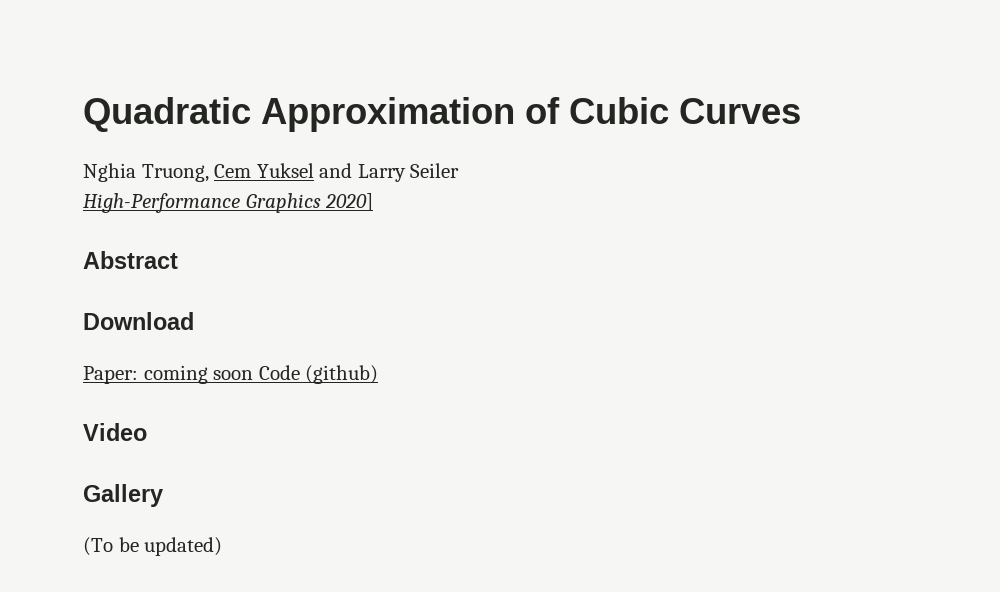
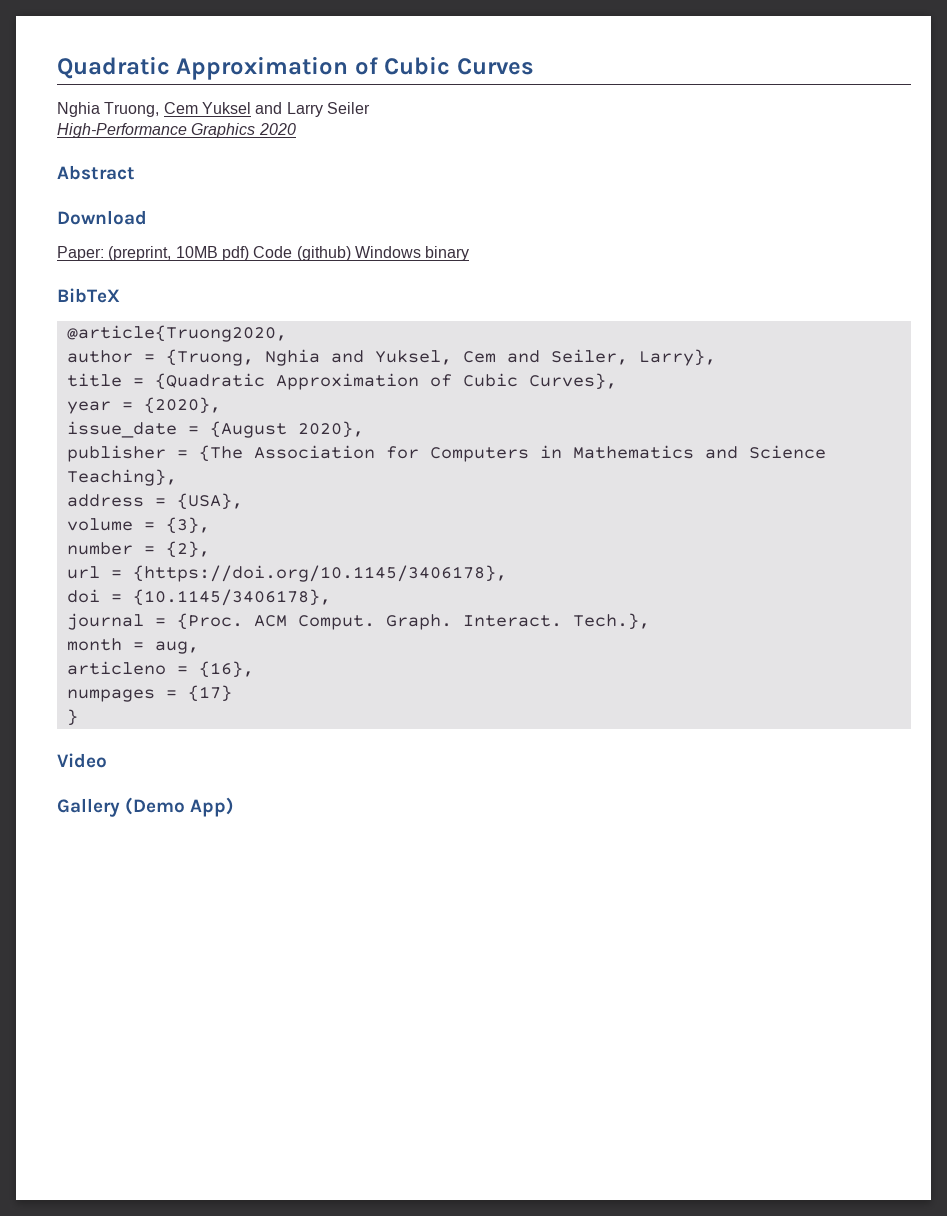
- High-Performance Graphics 2020]
+ High-Performance Graphics 2020
- Paper: coming soon Code (github)
+ Paper: (preprint, 10MB pdf) Code (github) Windows binary
+ BibTeX
+ @article{Truong2020,
+ author = {Truong, Nghia and Yuksel, Cem and Seiler, Larry},
+ title = {Quadratic Approximation of Cubic Curves},
+ year = {2020},
+ issue_date = {August 2020},
+ publisher = {The Association for Computers in Mathematics and Science Teaching},
+ address = {USA},
+ volume = {3},
+ number = {2},
+ url = {https://doi.org/10.1145/3406178},
+ doi = {10.1145/3406178},
+ journal = {Proc. ACM Comput. Graph. Interact. Tech.},
+ month = aug,
+ articleno = {16},
+ numpages = {17}
+ }
- Gallery
- (To be updated)
+ Gallery (Demo App)

